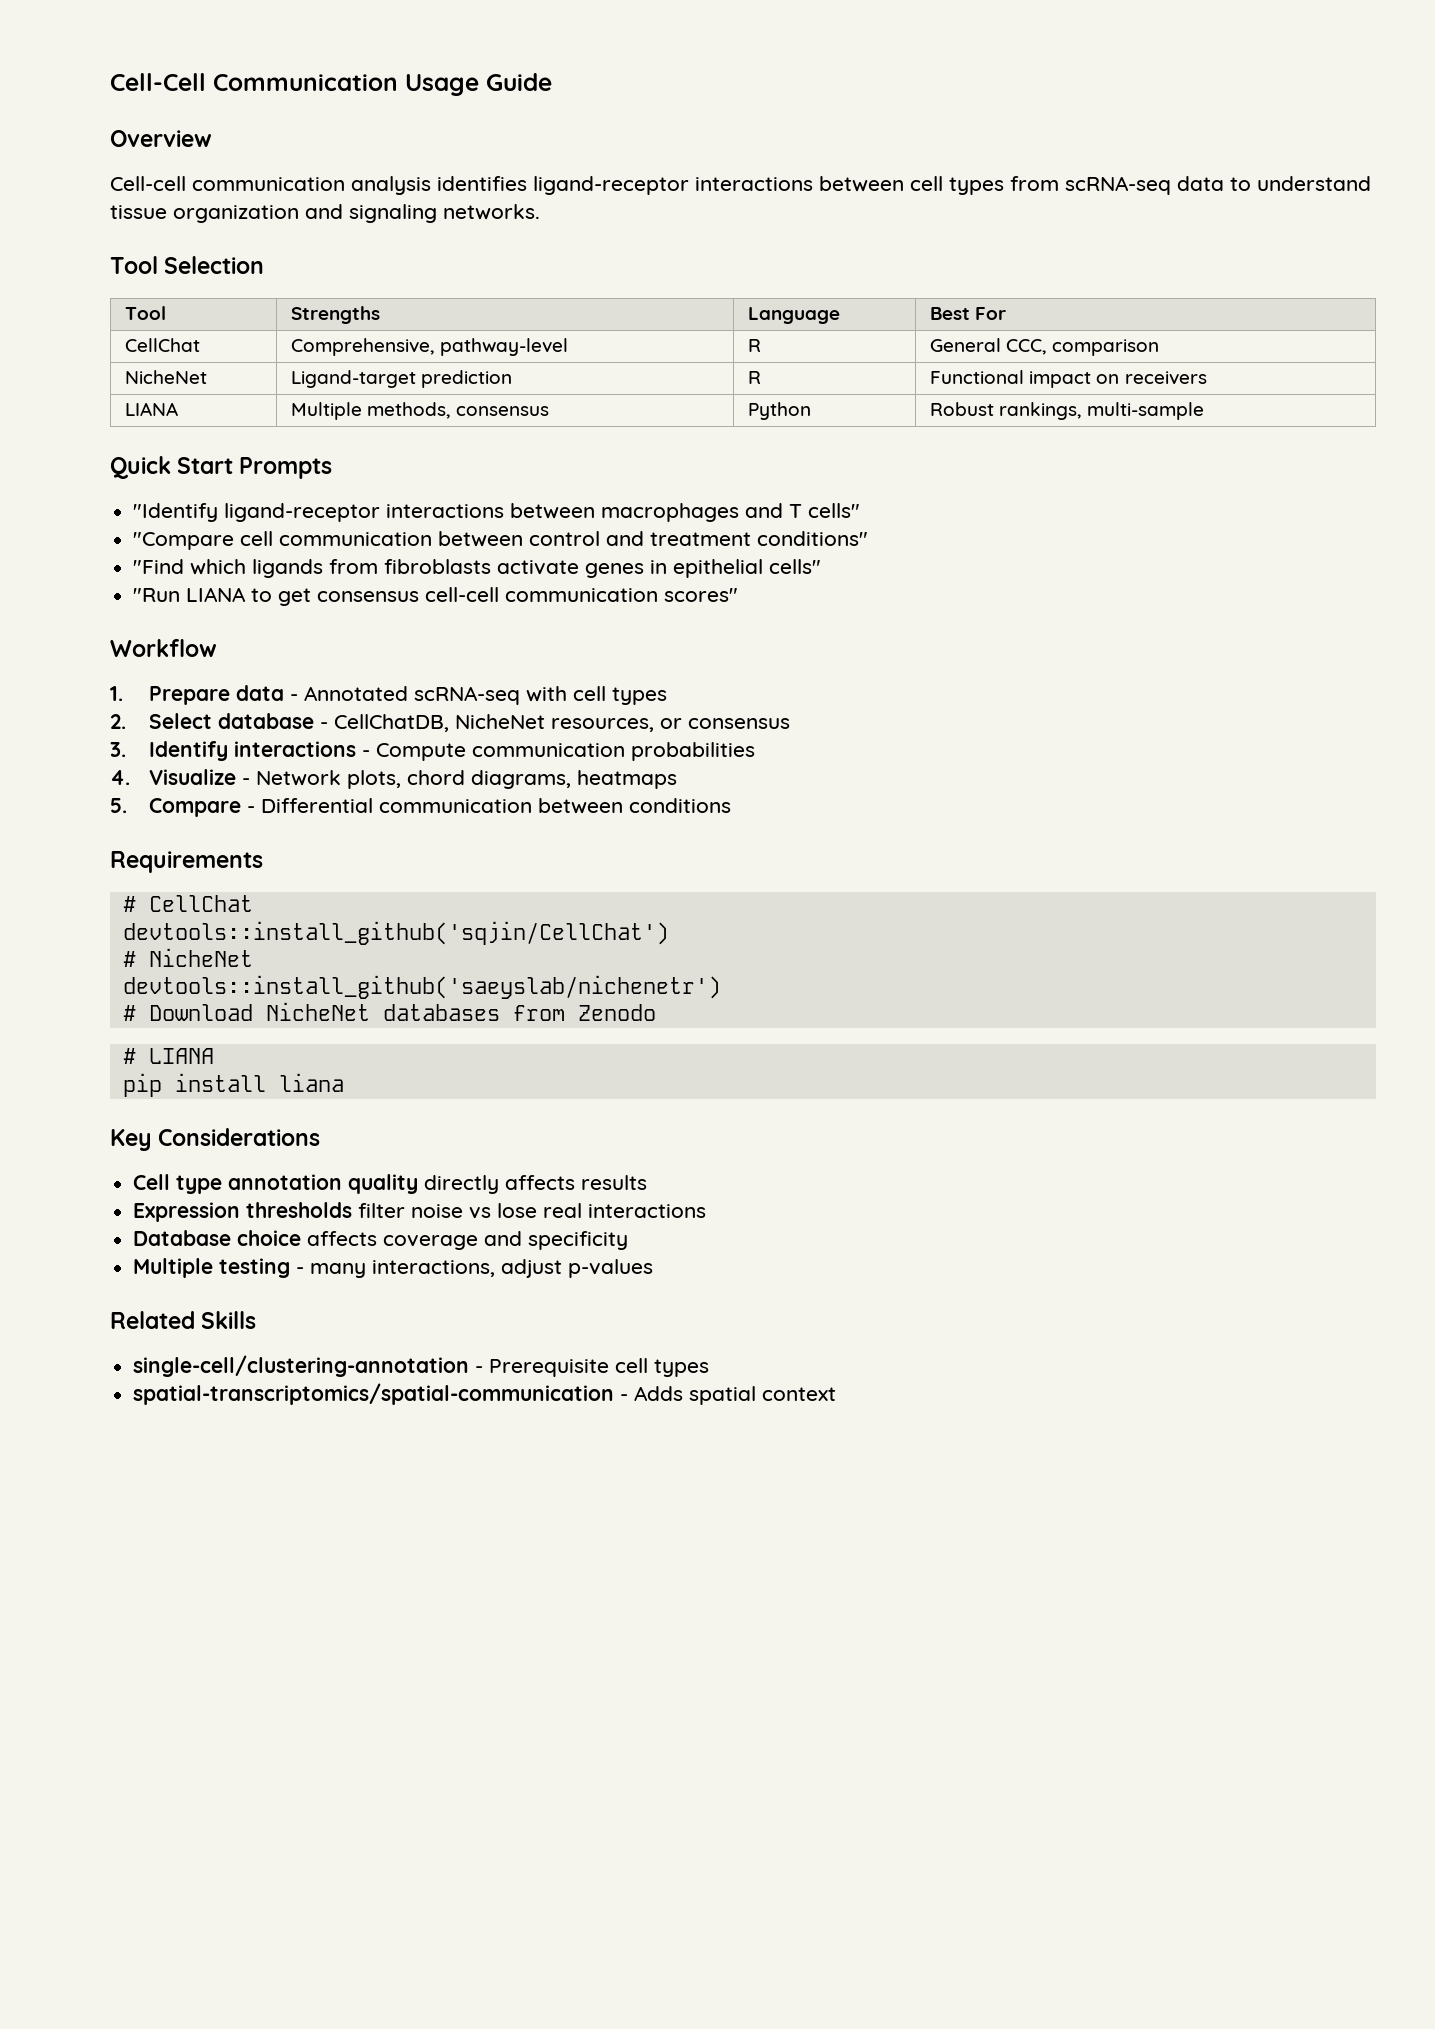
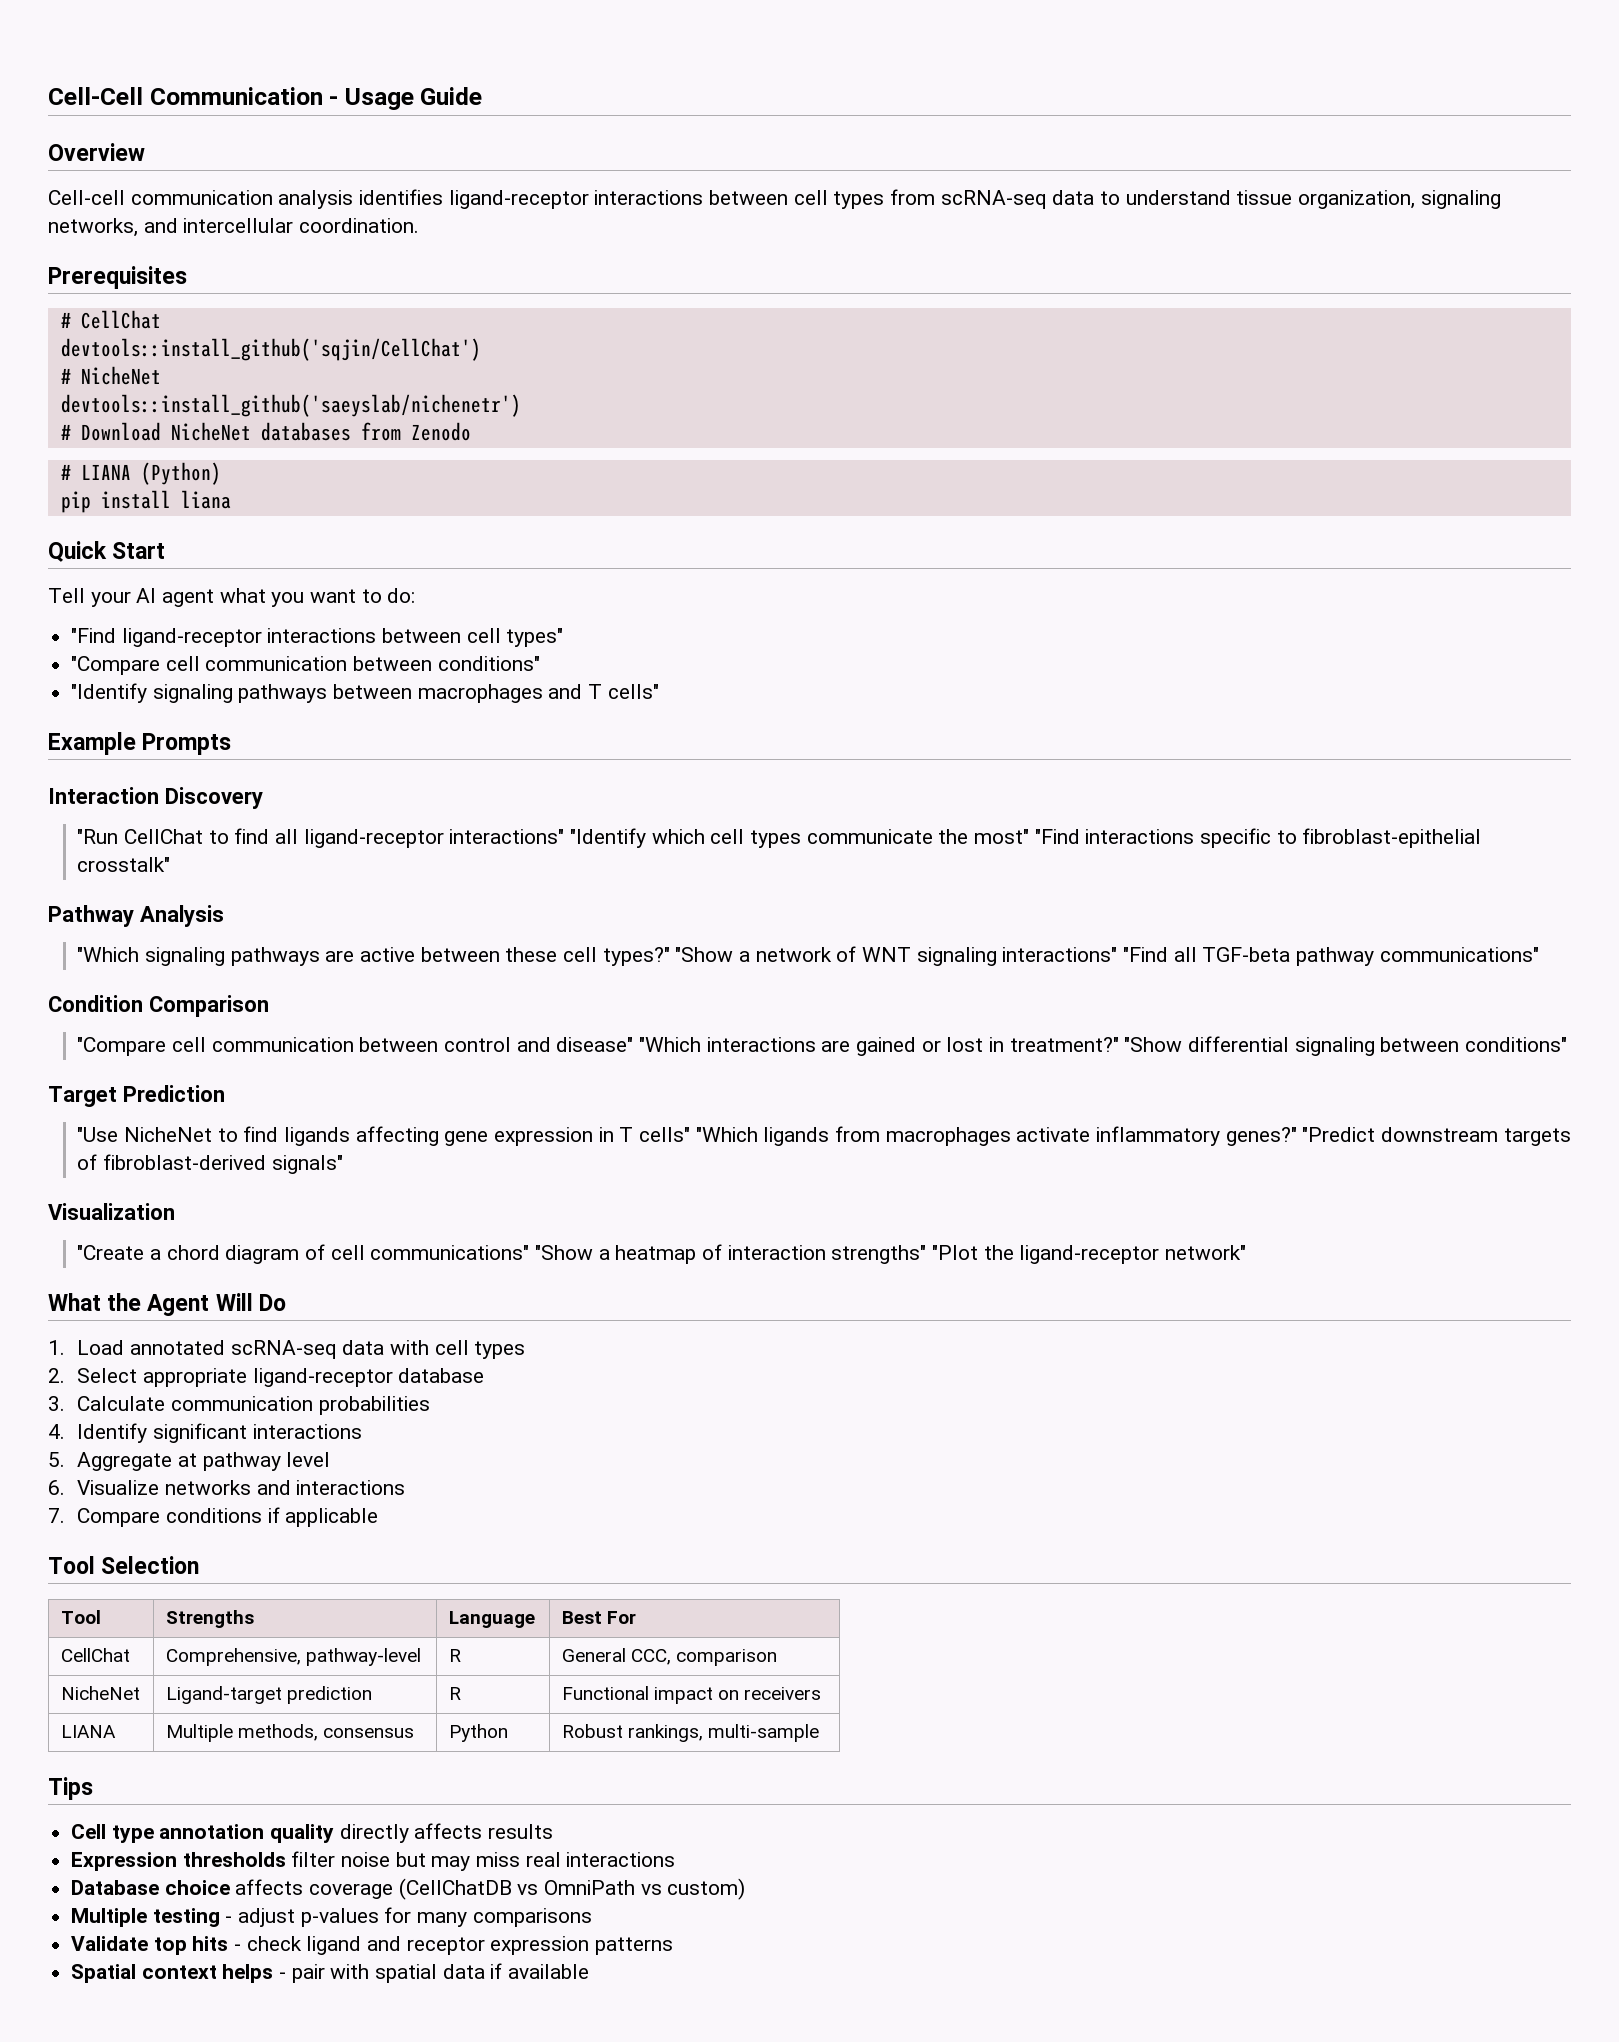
- Cell-Cell Communication Usage Guide
+ Cell-Cell Communication - Usage Guide
- Cell-cell communication analysis identifies ligand-receptor interactions between cell types from scRNA-seq data to understand tissue organization and signaling networks.
+ Cell-cell communication analysis identifies ligand-receptor interactions between cell types from scRNA-seq data to understand tissue organization, signaling networks, and intercellular coordination.
+ Prerequisites
+ # CellChat
+ devtools::install_github('sqjin/CellChat')
+ # NicheNet
+ devtools::install_github('saeyslab/nichenetr')
+ # Download NicheNet databases from Zenodo
+ # LIANA (Python)
+ pip install liana
+ Quick Start
+ Tell your AI agent what you want to do:
+ "Find ligand-receptor interactions between cell types"
+ "Compare cell communication between conditions"
+ "Identify signaling pathways between macrophages and T cells"
+ Example Prompts
+ Interaction Discovery
+ "Run CellChat to find all ligand-receptor interactions" "Identify which cell types communicate the most" "Find interactions specific to fibroblast-epithelial crosstalk"
+ Pathway Analysis
+ "Which signaling pathways are active between these cell types?" "Show a network of WNT signaling interactions" "Find all TGF-beta pathway communications"
+ Condition Comparison
+ "Compare cell communication between control and disease" "Which interactions are gained or lost in treatment?" "Show differential signaling between conditions"
+ Target Prediction
+ "Use NicheNet to find ligands affecting gene expression in T cells" "Which ligands from macrophages activate inflammatory genes?" "Predict downstream targets of fibroblast-derived signals"
+ Visualization
+ "Create a chord diagram of cell communications" "Show a heatmap of interaction strengths" "Plot the ligand-receptor network"
+ What the Agent Will Do
+ 1. Load annotated scRNA-seq data with cell types
+ 2. Select appropriate ligand-receptor database
+ 3. Calculate communication probabilities
+ 4. Identify significant interactions
+ 5. Aggregate at pathway level
+ 6. Visualize networks and interactions
+ 7. Compare conditions if applicable
- Quick Start Prompts
- "Identify ligand-receptor interactions between macrophages and T cells"
- "Compare cell communication between control and treatment conditions"
- "Find which ligands from fibroblasts activate genes in epithelial cells"
- "Run LIANA to get consensus cell-cell communication scores"
- Workflow
- 1. Prepare data - Annotated scRNA-seq with cell types
- 2. Select database - CellChatDB, NicheNet resources, or consensus
- 3. Identify interactions - Compute communication probabilities
- 4. Visualize - Network plots, chord diagrams, heatmaps
- 5. Compare - Differential communication between conditions
- Requirements
- # CellChat
- devtools::install_github('sqjin/CellChat')
- # NicheNet
- devtools::install_github('saeyslab/nichenetr')
- # Download NicheNet databases from Zenodo
- # LIANA
- pip install liana
- Key Considerations
+ Tips
- Expression thresholds filter noise vs lose real interactions
+ Expression thresholds filter noise but may miss real interactions
- Database choice affects coverage and specificity
+ Database choice affects coverage (CellChatDB vs OmniPath vs custom)
- Multiple testing - many interactions, adjust p-values
- Related Skills
- single-cell/clustering-annotation - Prerequisite cell types
- spatial-transcriptomics/spatial-communication - Adds spatial context
+ Multiple testing - adjust p-values for many comparisons
+ Validate top hits - check ligand and receptor expression patterns
+ Spatial context helps - pair with spatial data if available

